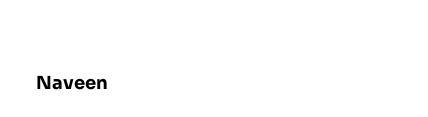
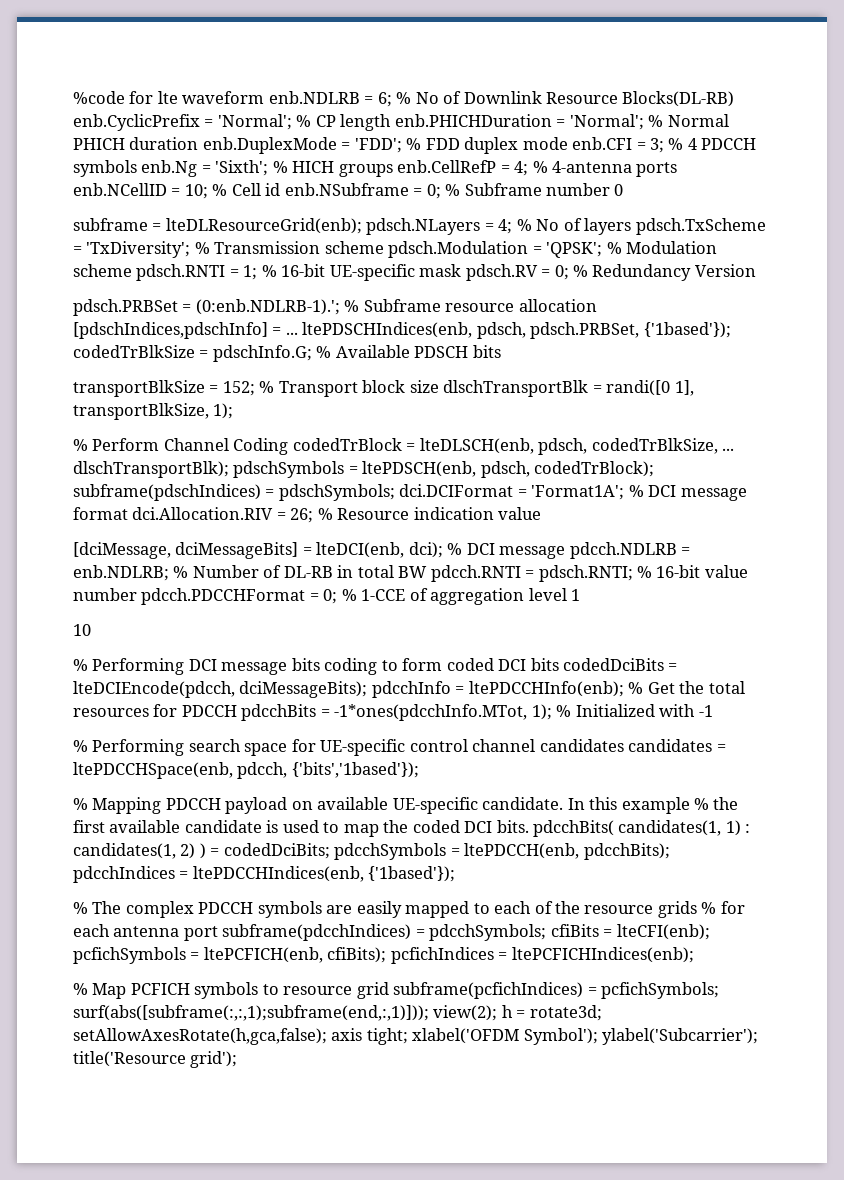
- Naveen
+ %code for lte waveform enb.NDLRB = 6; % No of Downlink Resource Blocks(DL-RB) enb.CyclicPrefix = 'Normal'; % CP length enb.PHICHDuration = 'Normal'; % Normal PHICH duration enb.DuplexMode = 'FDD'; % FDD duplex mode enb.CFI = 3; % 4 PDCCH symbols enb.Ng = 'Sixth'; % HICH groups enb.CellRefP = 4; % 4-antenna ports enb.NCellID = 10; % Cell id enb.NSubframe = 0; % Subframe number 0
+ subframe = lteDLResourceGrid(enb); pdsch.NLayers = 4; % No of layers pdsch.TxScheme = 'TxDiversity'; % Transmission scheme pdsch.Modulation = 'QPSK'; % Modulation scheme pdsch.RNTI = 1; % 16-bit UE-specific mask pdsch.RV = 0; % Redundancy Version
+ pdsch.PRBSet = (0:enb.NDLRB-1).'; % Subframe resource allocation [pdschIndices,pdschInfo] = ... ltePDSCHIndices(enb, pdsch, pdsch.PRBSet, {'1based'}); codedTrBlkSize = pdschInfo.G; % Available PDSCH bits
+ transportBlkSize = 152; % Transport block size dlschTransportBlk = randi([0 1], transportBlkSize, 1);
+ % Perform Channel Coding codedTrBlock = lteDLSCH(enb, pdsch, codedTrBlkSize, ... dlschTransportBlk); pdschSymbols = ltePDSCH(enb, pdsch, codedTrBlock); subframe(pdschIndices) = pdschSymbols; dci.DCIFormat = 'Format1A'; % DCI message format dci.Allocation.RIV = 26; % Resource indication value
+ [dciMessage, dciMessageBits] = lteDCI(enb, dci); % DCI message pdcch.NDLRB = enb.NDLRB; % Number of DL-RB in total BW pdcch.RNTI = pdsch.RNTI; % 16-bit value number pdcch.PDCCHFormat = 0; % 1-CCE of aggregation level 1
+ 10
+ % Performing DCI message bits coding to form coded DCI bits codedDciBits = lteDCIEncode(pdcch, dciMessageBits); pdcchInfo = ltePDCCHInfo(enb); % Get the total resources for PDCCH pdcchBits = -1*ones(pdcchInfo.MTot, 1); % Initialized with -1
+ % Performing search space for UE-specific control channel candidates candidates = ltePDCCHSpace(enb, pdcch, {'bits','1based'});
+ % Mapping PDCCH payload on available UE-specific candidate. In this example % the first available candidate is used to map the coded DCI bits. pdcchBits( candidates(1, 1) : candidates(1, 2) ) = codedDciBits; pdcchSymbols = ltePDCCH(enb, pdcchBits); pdcchIndices = ltePDCCHIndices(enb, {'1based'});
+ % The complex PDCCH symbols are easily mapped to each of the resource grids % for each antenna port subframe(pdcchIndices) = pdcchSymbols; cfiBits = lteCFI(enb); pcfichSymbols = ltePCFICH(enb, cfiBits); pcfichIndices = ltePCFICHIndices(enb);
+ % Map PCFICH symbols to resource grid subframe(pcfichIndices) = pcfichSymbols; surf(abs([subframe(:,:,1);subframe(end,:,1)])); view(2); h = rotate3d; setAllowAxesRotate(h,gca,false); axis tight; xlabel('OFDM Symbol'); ylabel('Subcarrier'); title('Resource grid');

